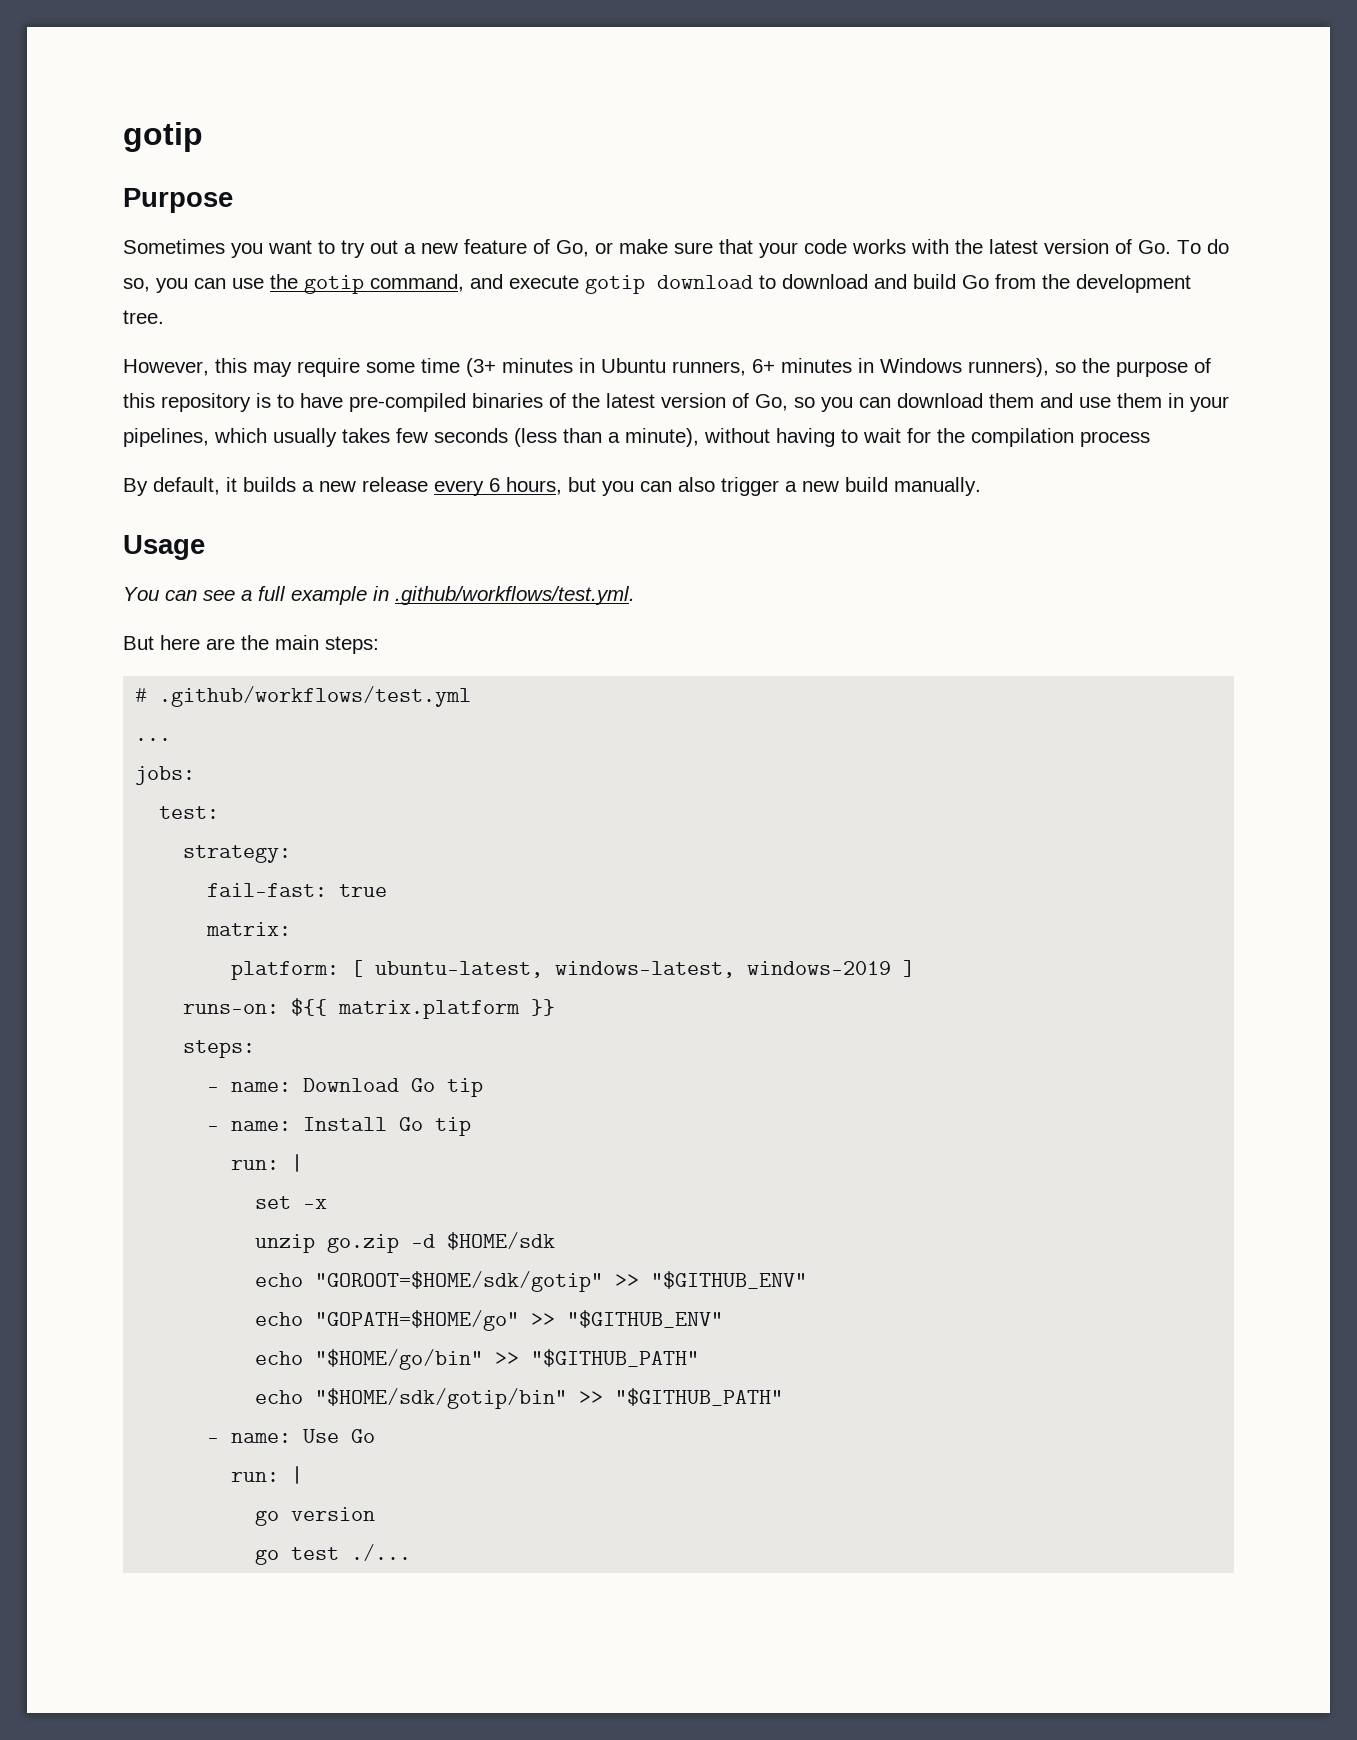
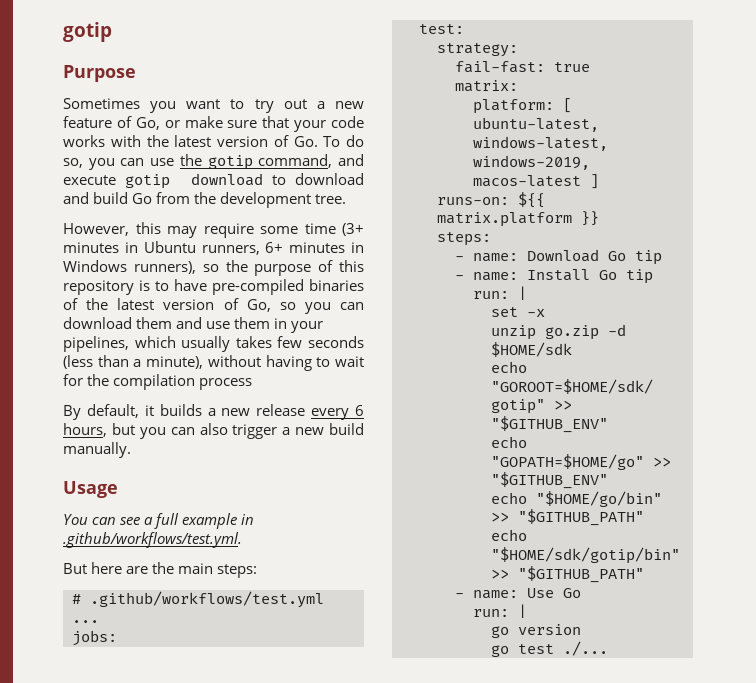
- platform: [ ubuntu-latest, windows-latest, windows-2019 ]
+ platform: [ ubuntu-latest, windows-latest, windows-2019, macos-latest ]

